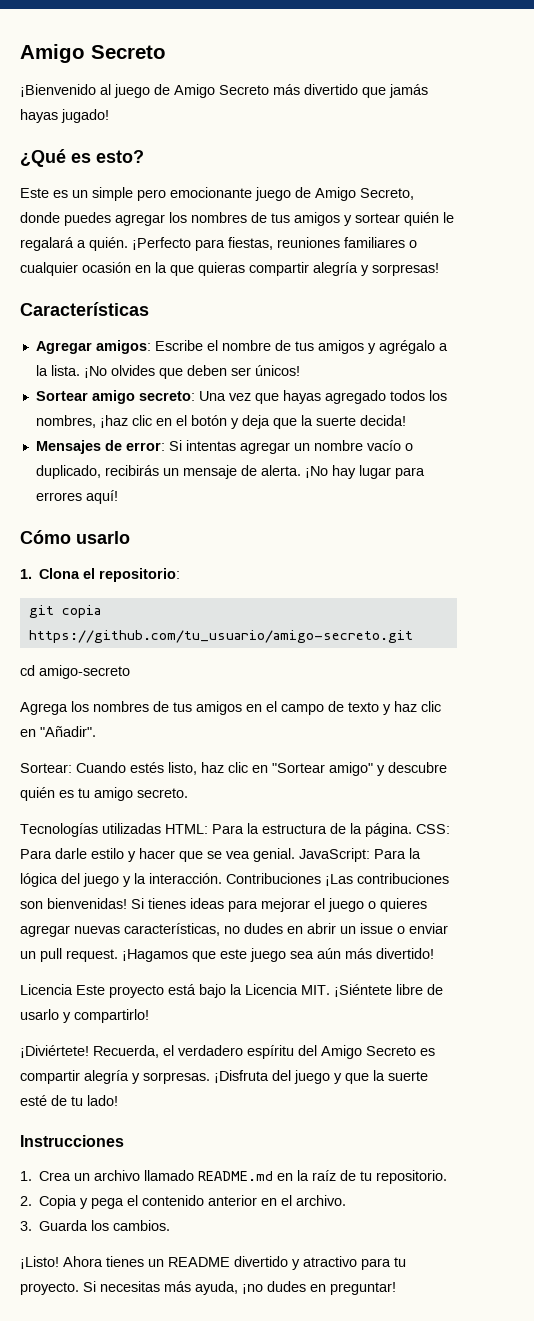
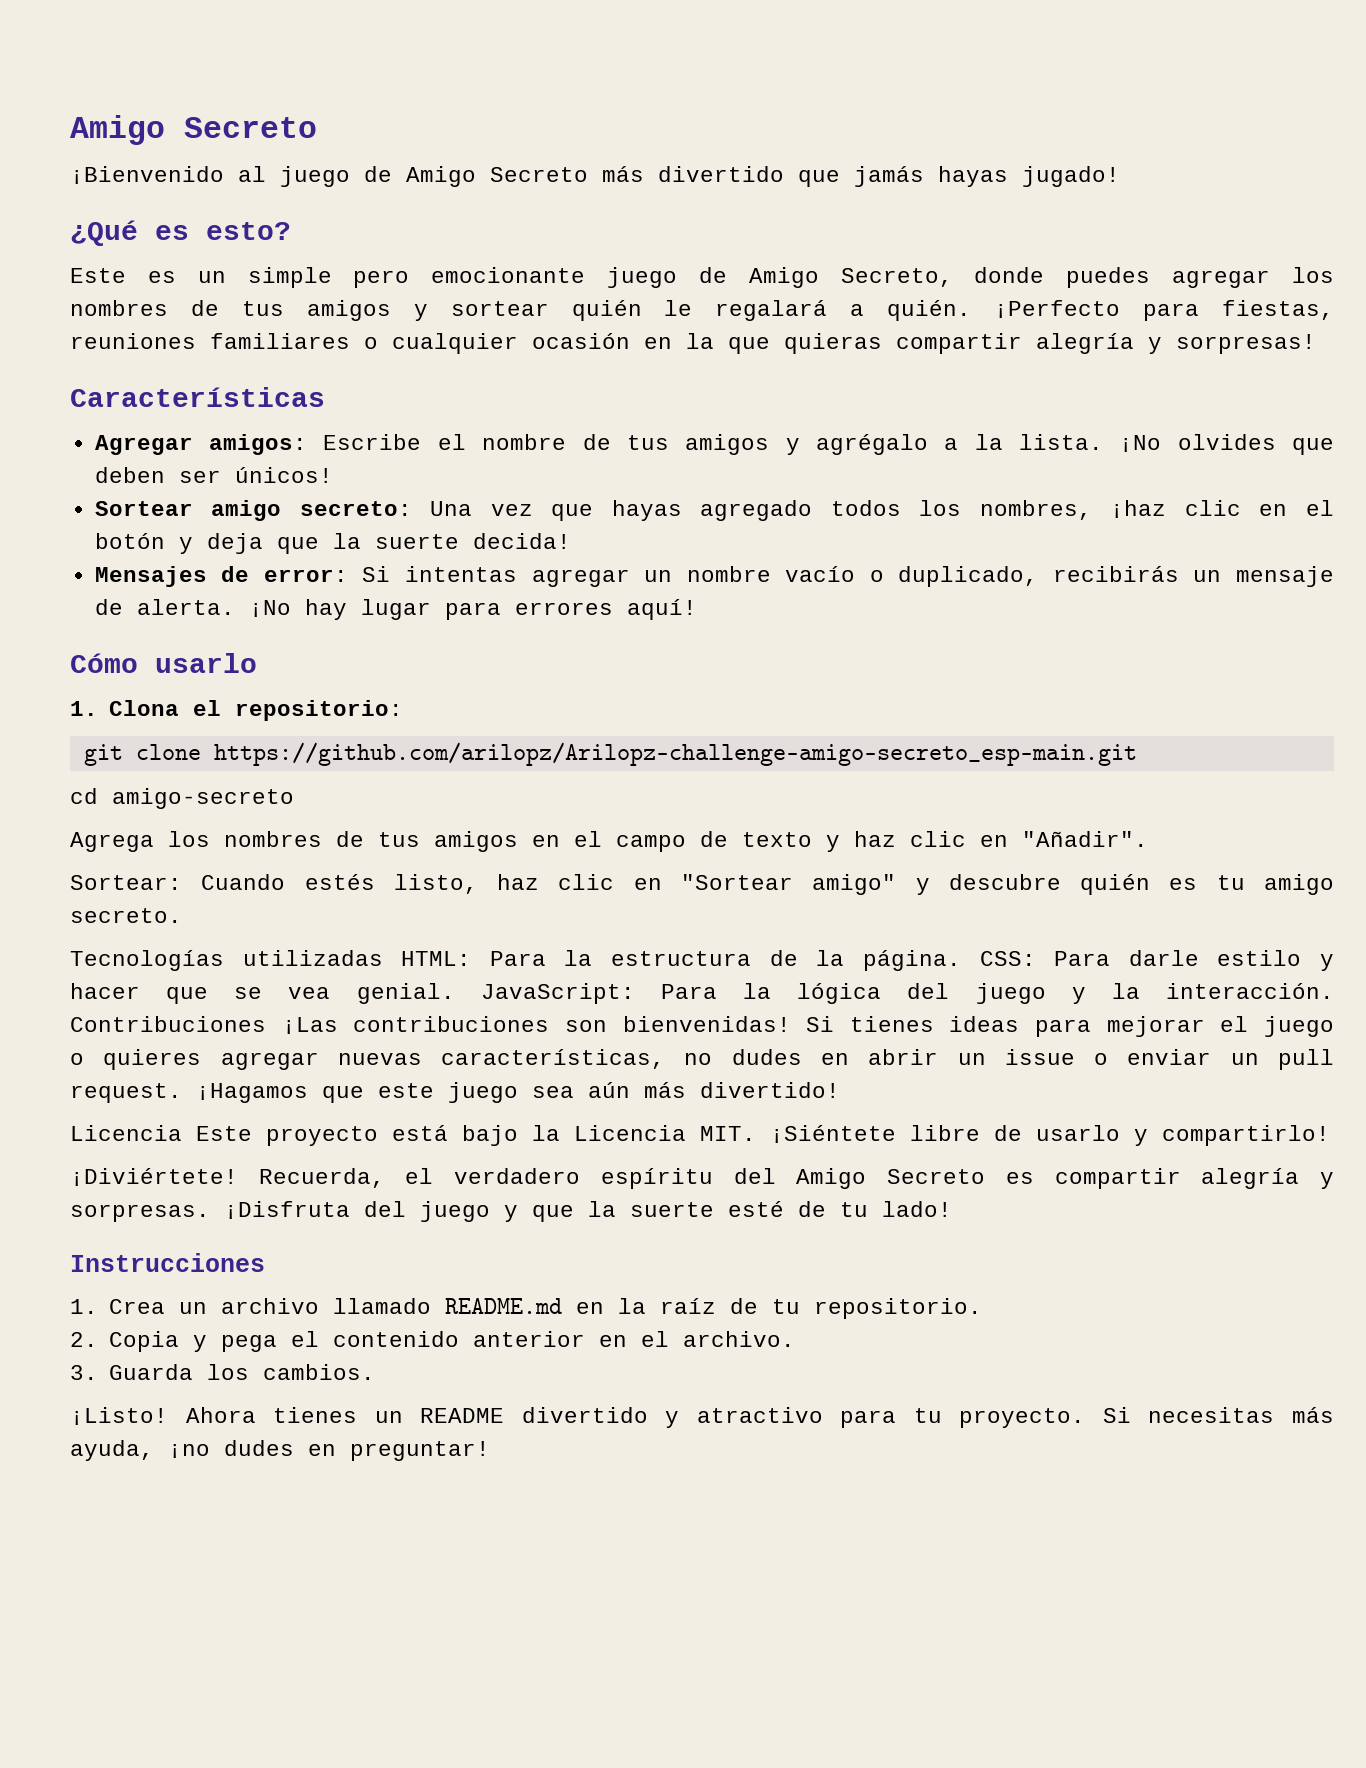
- git copia https://github.com/tu_usuario/amigo-secreto.git
+ git clone https://github.com/arilopz/Arilopz-challenge-amigo-secreto_esp-main.git

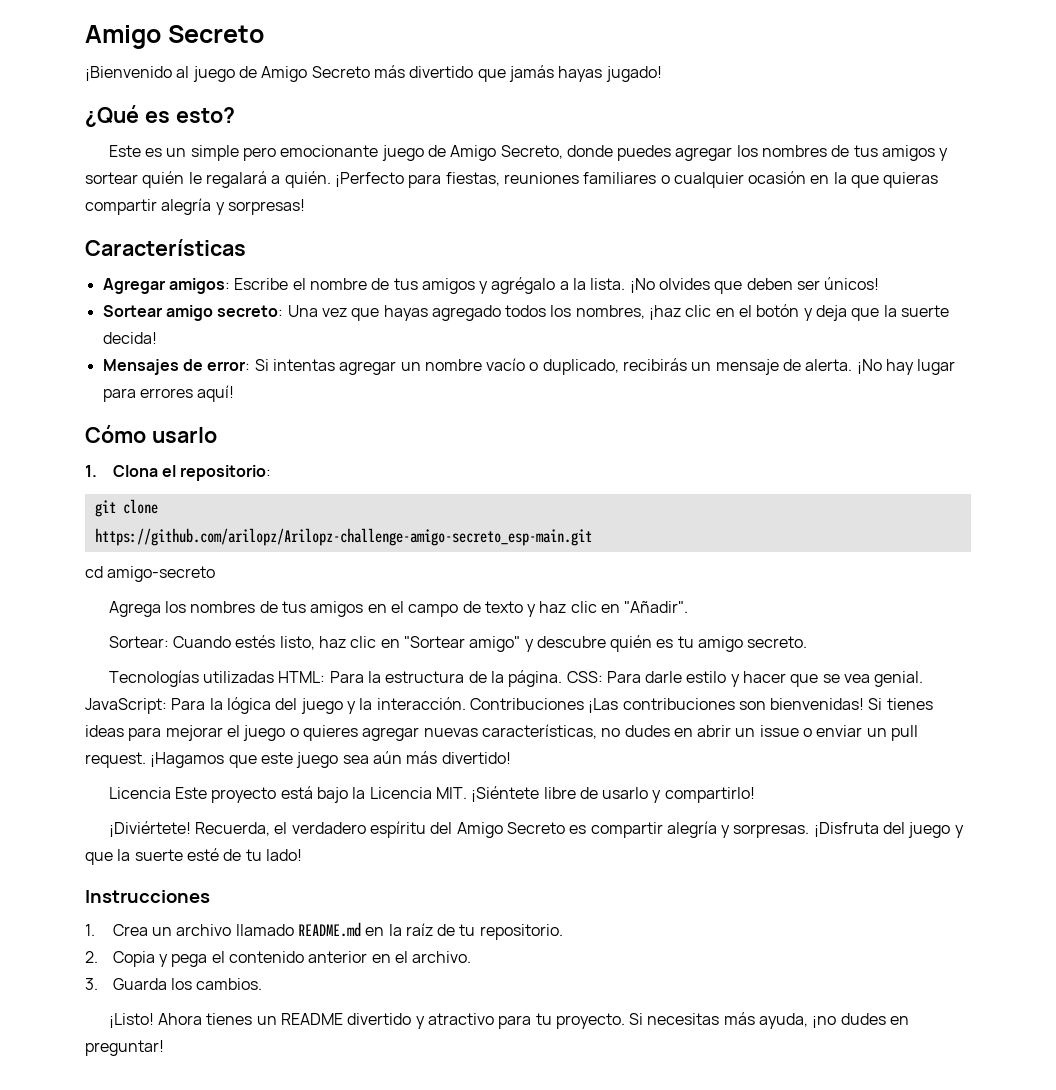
- git clone https://github.com/arilopz/Arilopz-challenge-amigo-secreto_esp-main.git
+ git clone
+ https://github.com/arilopz/Arilopz-challenge-amigo-secreto_esp-main.git

